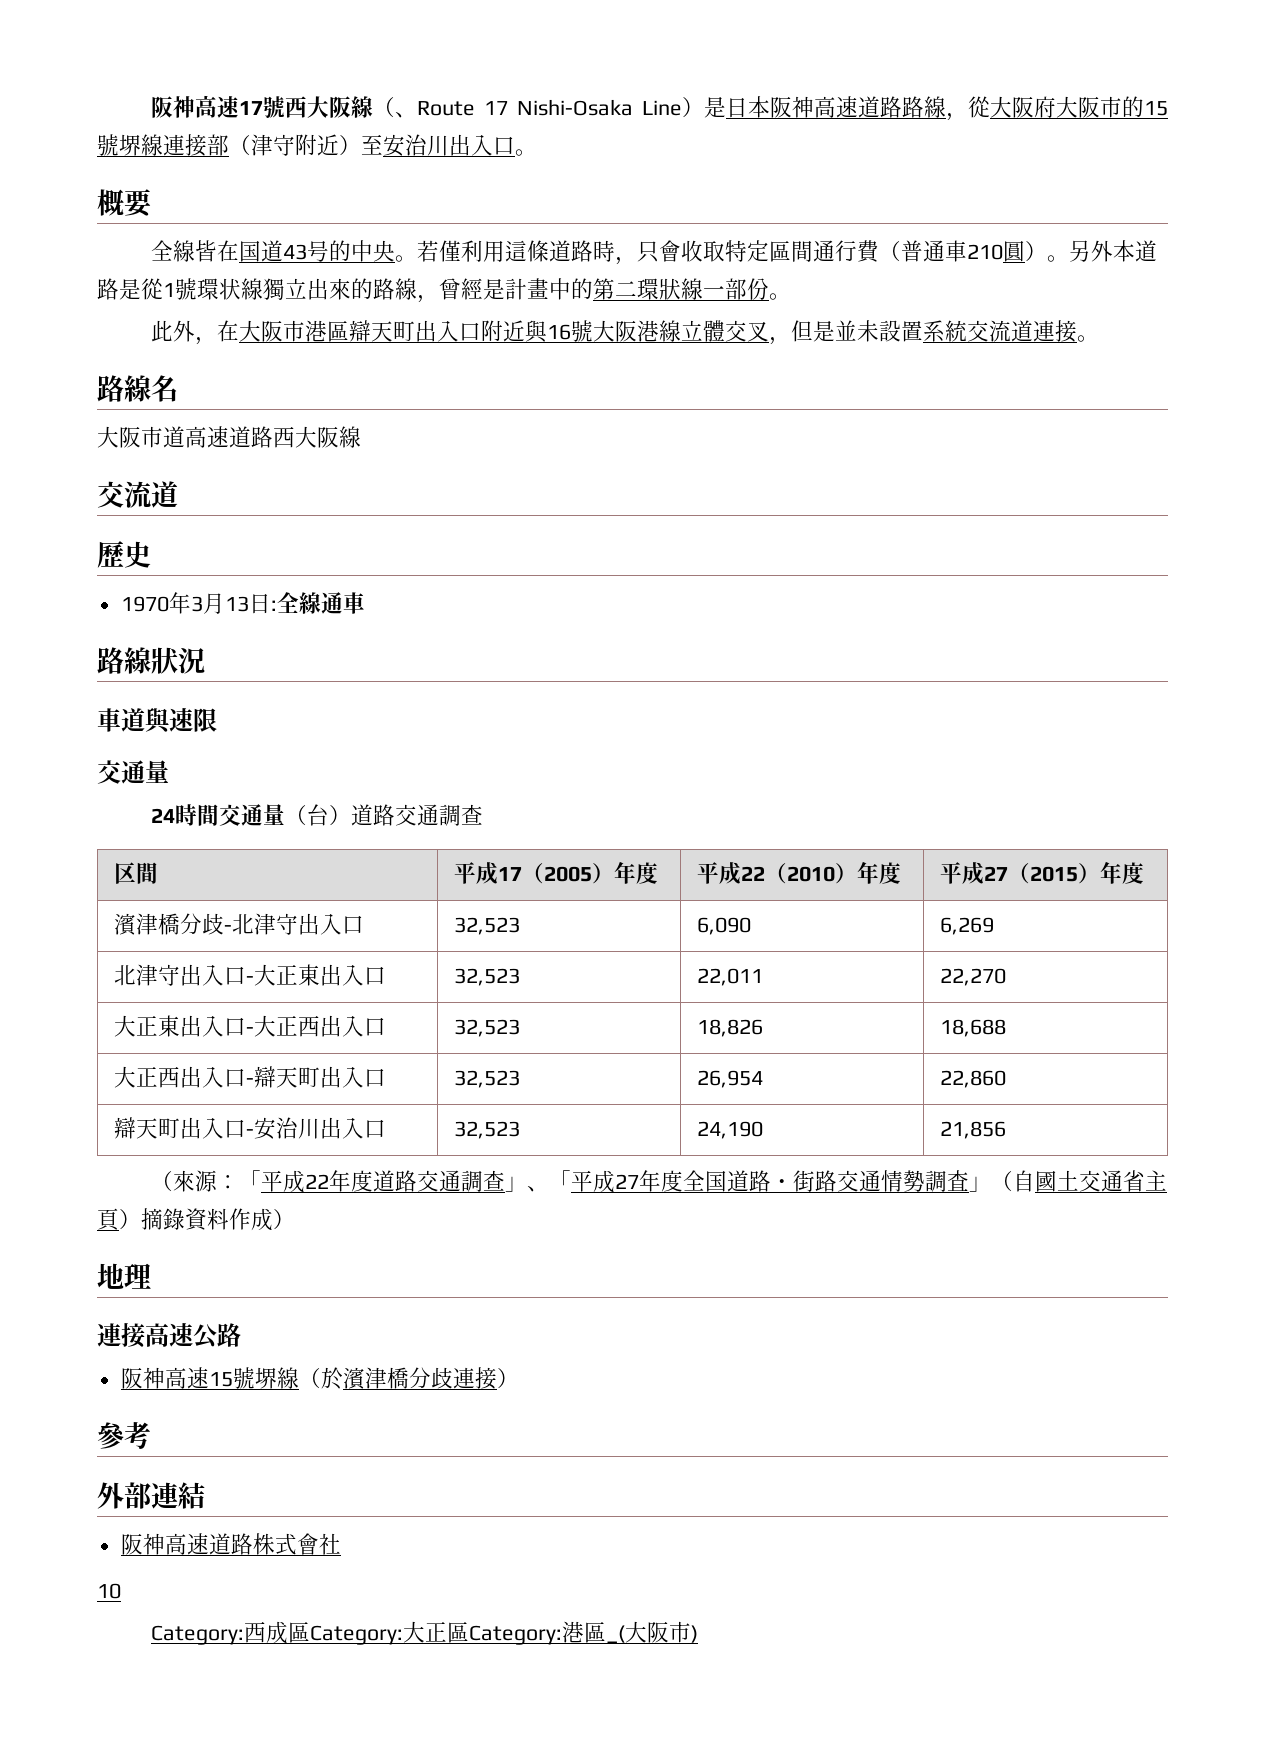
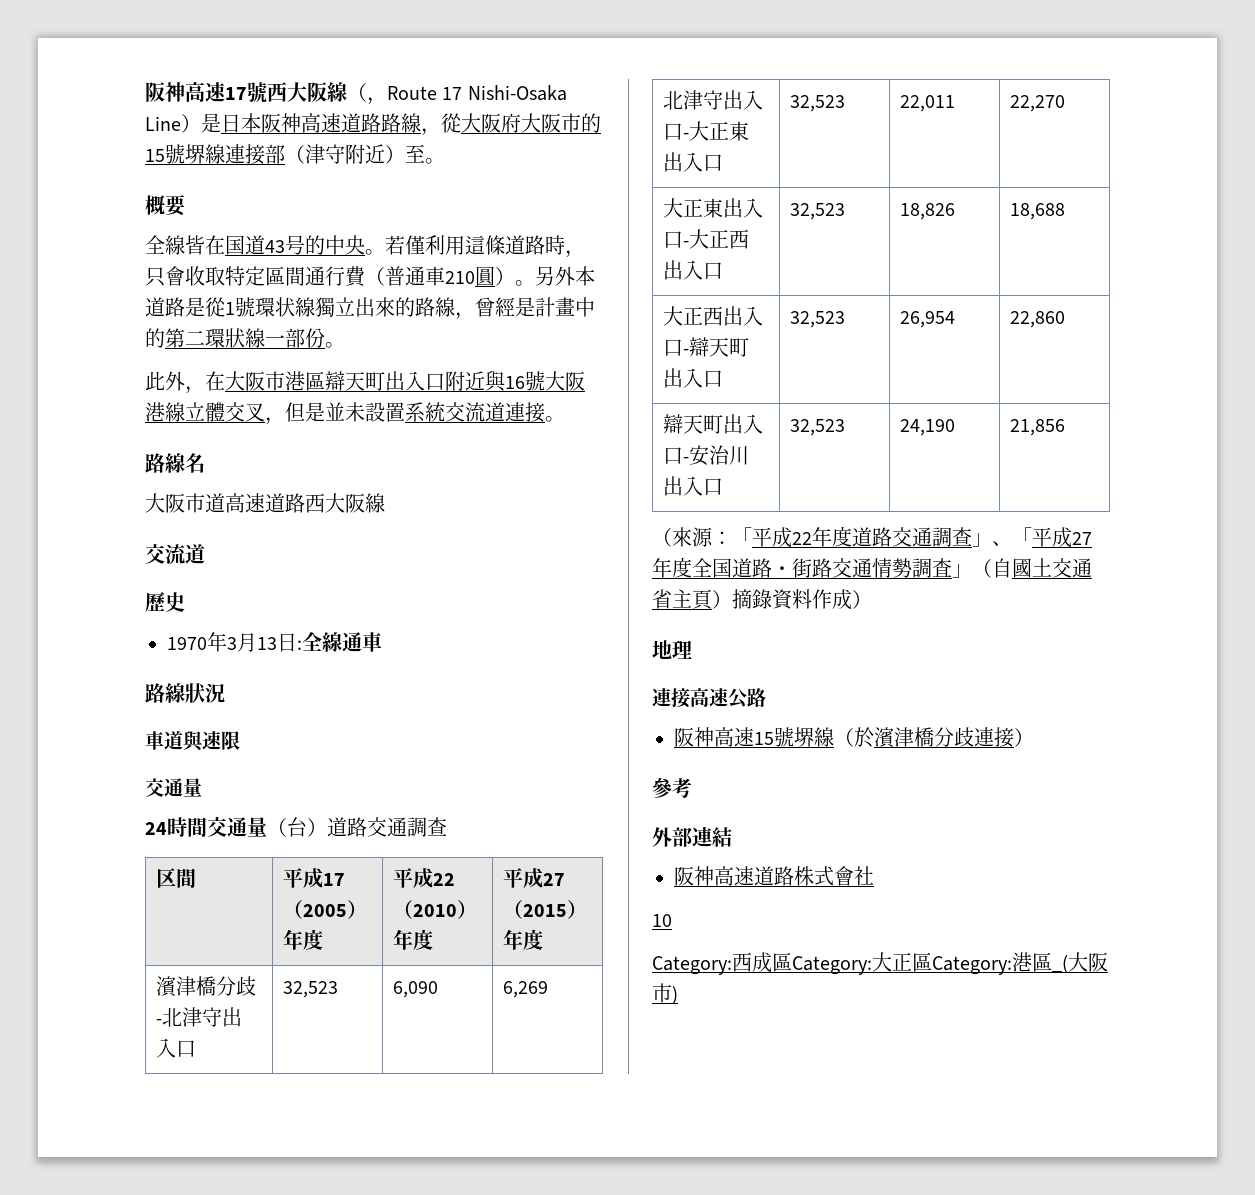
- 阪神高速17號西大阪線（、Route 17 Nishi-Osaka Line）是日本阪神高速道路路線，從大阪府大阪市的15號堺線連接部（津守附近）至安治川出入口。
+ 阪神高速17號西大阪線（，Route 17 Nishi-Osaka Line）是日本阪神高速道路路線，從大阪府大阪市的15號堺線連接部（津守附近）至。

